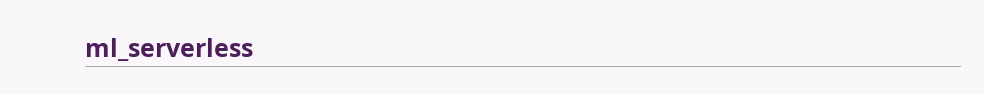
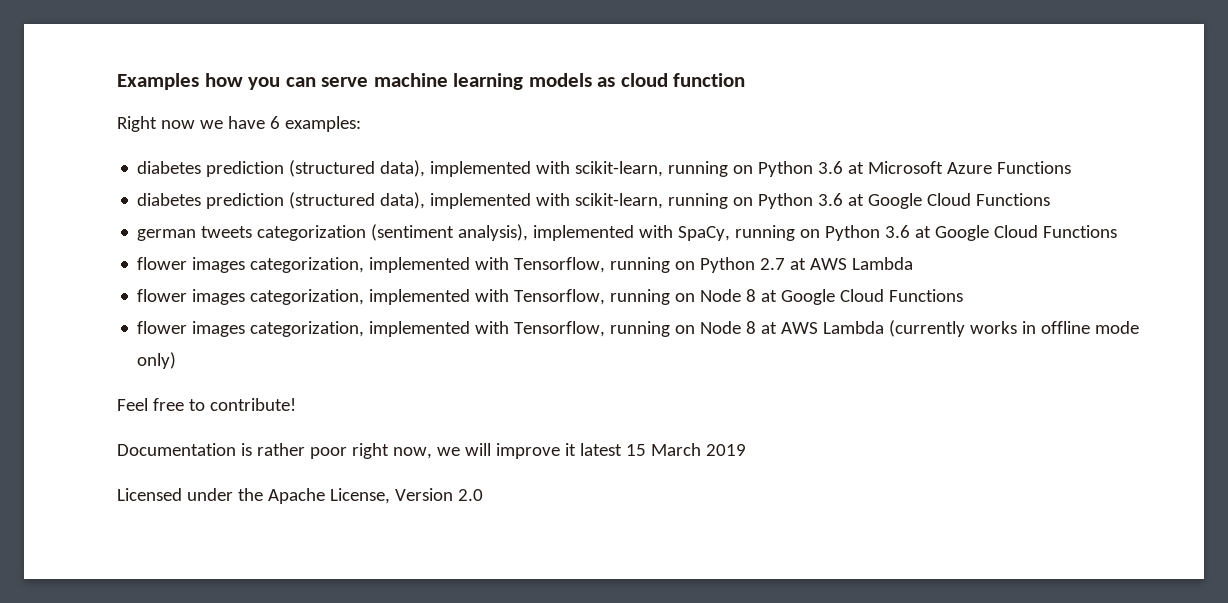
- ml_serverless
+ Examples how you can serve machine learning models as cloud function
+ Right now we have 6 examples:
+ diabetes prediction (structured data), implemented with scikit-learn, running on Python 3.6 at Microsoft Azure Functions
+ diabetes prediction (structured data), implemented with scikit-learn, running on Python 3.6 at Google Cloud Functions
+ german tweets categorization (sentiment analysis), implemented with SpaCy, running on Python 3.6 at Google Cloud Functions
+ flower images categorization, implemented with Tensorflow, running on Python 2.7 at AWS Lambda
+ flower images categorization, implemented with Tensorflow, running on Node 8 at Google Cloud Functions
+ flower images categorization, implemented with Tensorflow, running on Node 8 at AWS Lambda (currently works in offline mode only)
+ Feel free to contribute!
+ Documentation is rather poor right now, we will improve it latest 15 March 2019
+ Licensed under the Apache License, Version 2.0

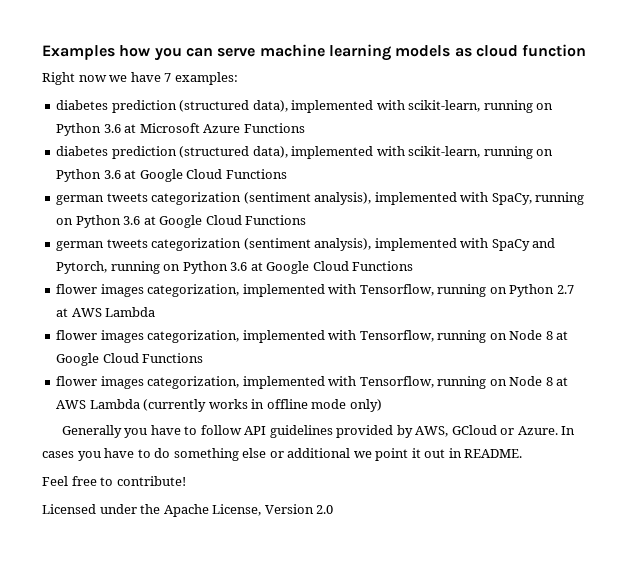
- Right now we have 6 examples:
+ Right now we have 7 examples:
+ german tweets categorization (sentiment analysis), implemented with SpaCy and Pytorch, running on Python 3.6 at Google Cloud Functions
+ Generally you have to follow API guidelines provided by AWS, GCloud or Azure. In cases you have to do something else or additional we point it out in README.
  Feel free to contribute!
- Documentation is rather poor right now, we will improve it latest 15 March 2019

